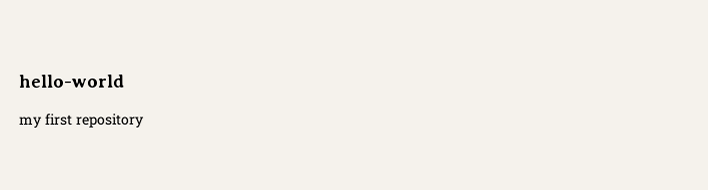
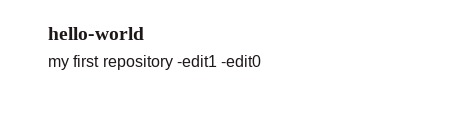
- my first repository
+ my first repository -edit1 -edit0

